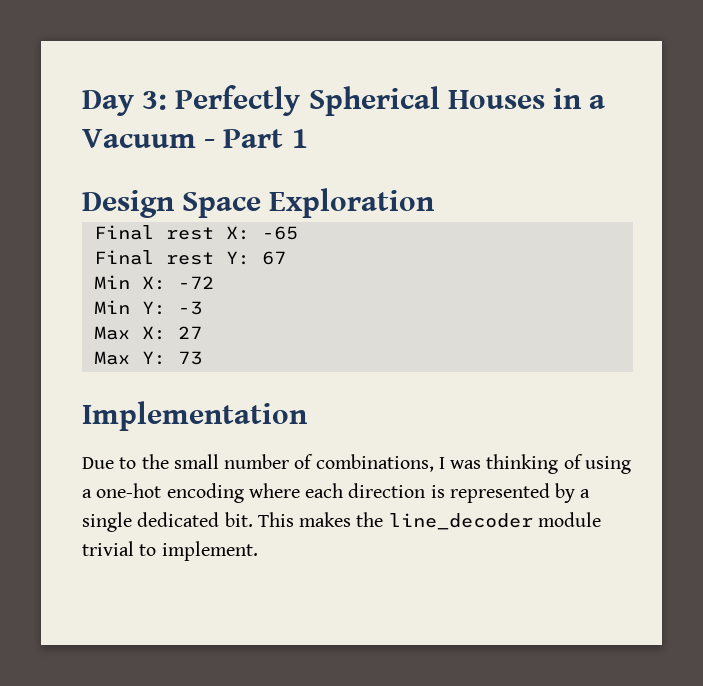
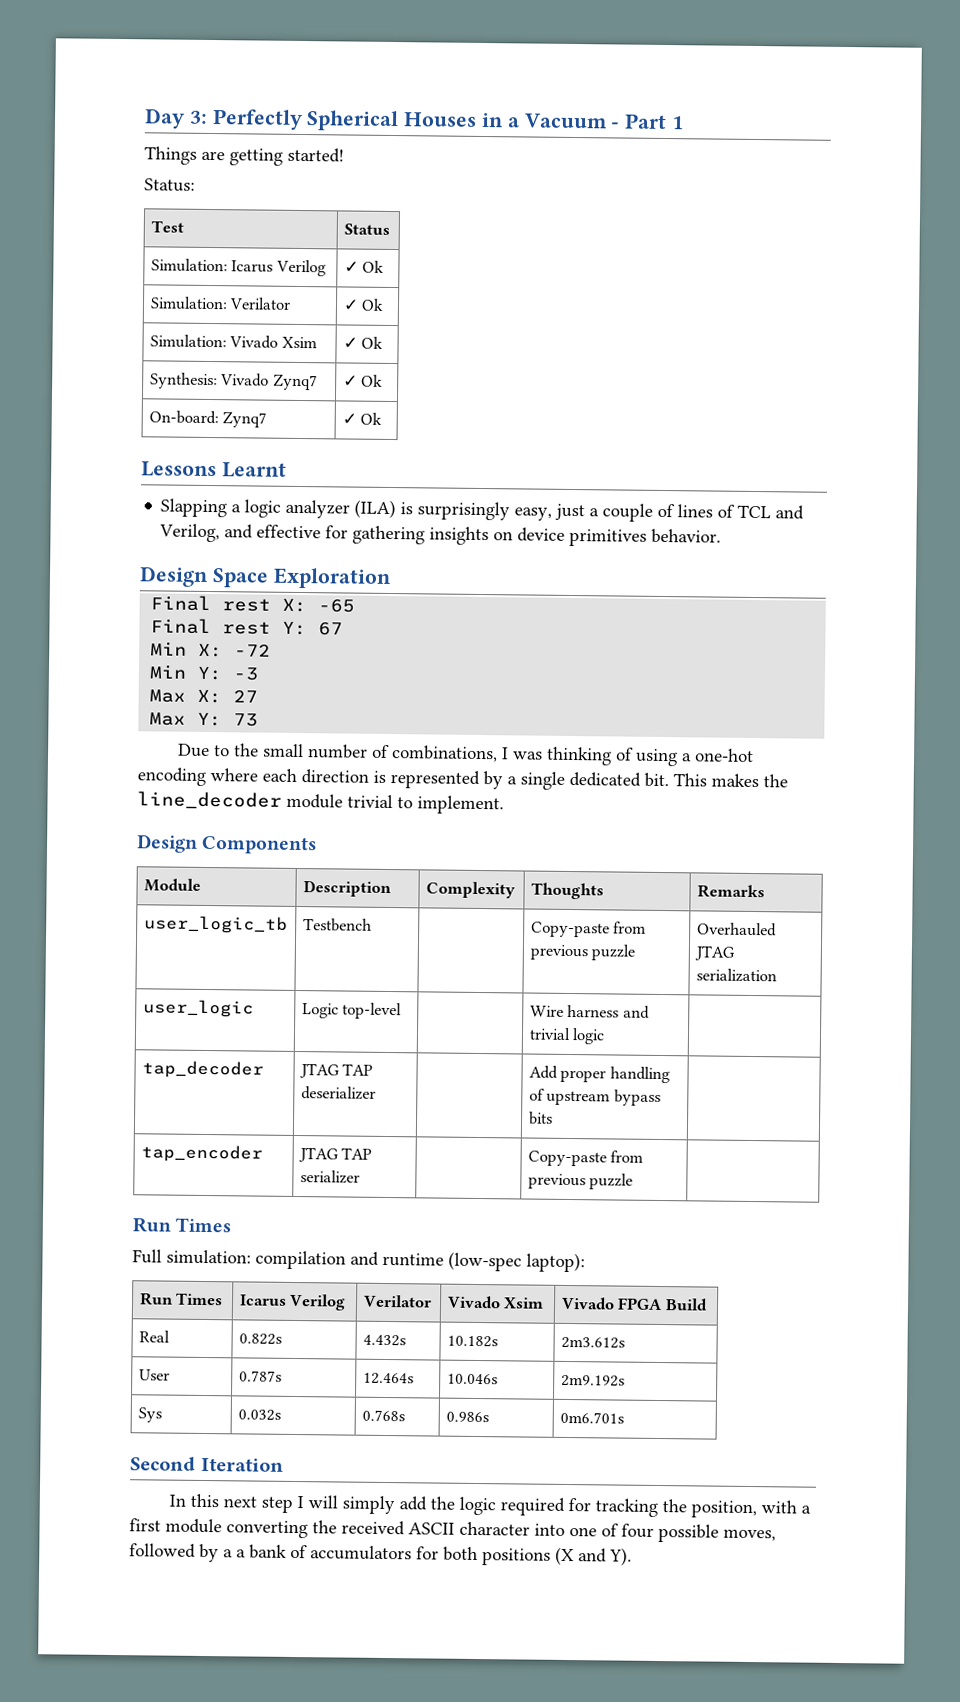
+ Things are getting started!
+ Status:
+ Test | Status
+ Simulation: Icarus Verilog | ✓ Ok
+ Simulation: Verilator | ✓ Ok
+ Simulation: Vivado Xsim | ✓ Ok
+ Synthesis: Vivado Zynq7 | ✓ Ok
+ On-board: Zynq7 | ✓ Ok
+ Lessons Learnt
+ Slapping a logic analyzer (ILA) is surprisingly easy, just a couple of lines of TCL and Verilog, and effective for gathering insights on device primitives behavior.
- Implementation
+ Design Components
+ Module | Description | Complexity | Thoughts | Remarks
+ user_logic_tb | Testbench | | Copy-paste from previous puzzle | Overhauled JTAG serialization
+ user_logic | Logic top-level | | Wire harness and trivial logic |
+ tap_decoder | JTAG TAP deserializer | | Add proper handling of upstream bypass bits |
+ tap_encoder | JTAG TAP serializer | | Copy-paste from previous puzzle |
+ Run Times
+ Full simulation: compilation and runtime (low-spec laptop):
+ Run Times | Icarus Verilog | Verilator | Vivado Xsim | Vivado FPGA Build
+ Real | 0.822s | 4.432s | 10.182s | 2m3.612s
+ User | 0.787s | 12.464s | 10.046s | 2m9.192s
+ Sys | 0.032s | 0.768s | 0.986s | 0m6.701s
+ Second Iteration
+ In this next step I will simply add the logic required for tracking the position, with a first module converting the received ASCII character into one of four possible moves, followed by a a bank of accumulators for both positions (X and Y).

